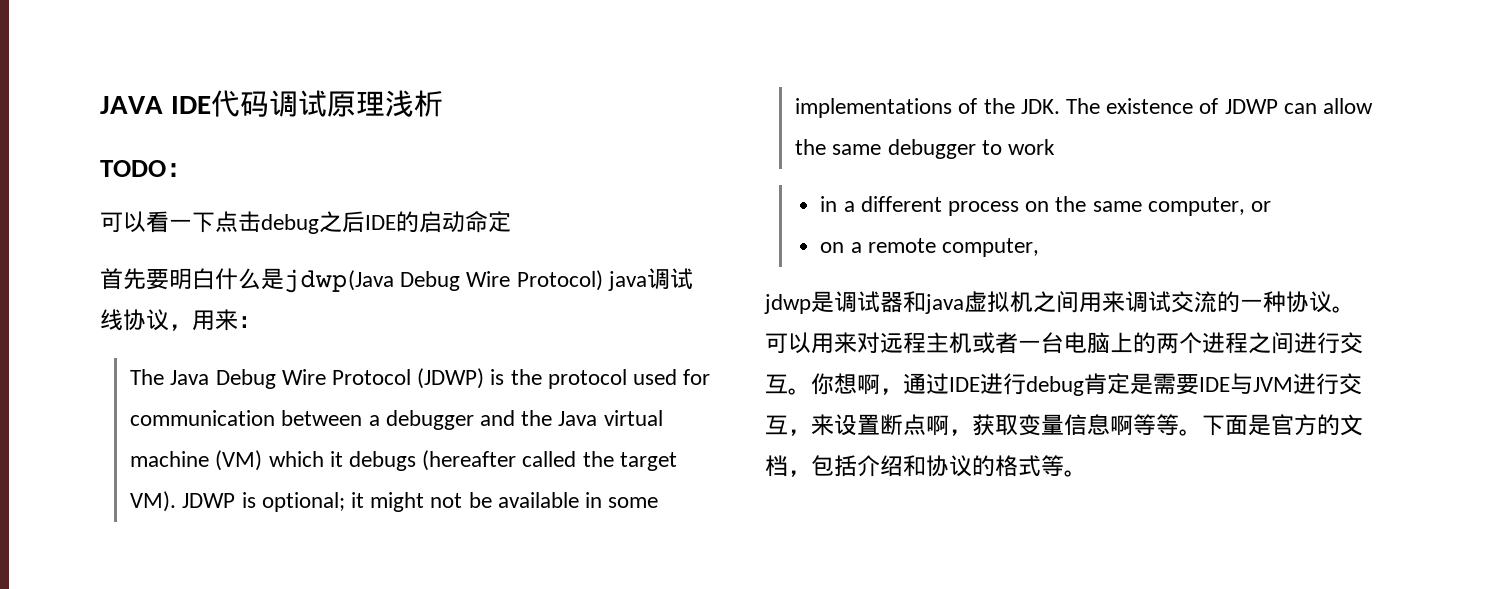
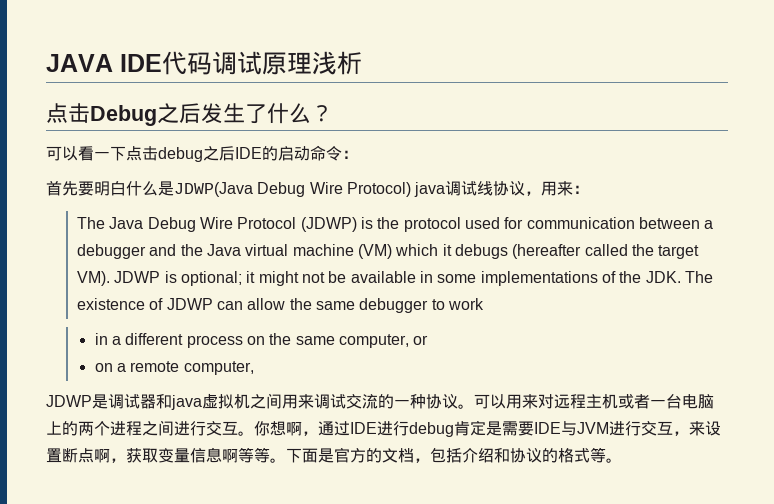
- TODO：
+ 点击Debug之后发生了什么？
- 可以看一下点击debug之后IDE的启动命定
+ 可以看一下点击debug之后IDE的启动命令：
- 首先要明白什么是jdwp(Java Debug Wire Protocol) java调试线协议，用来：
+ 首先要明白什么是JDWP(Java Debug Wire Protocol) java调试线协议，用来：
- jdwp是调试器和java虚拟机之间用来调试交流的一种协议。
+ JDWP是调试器和java虚拟机之间用来调试交流的一种协议。

